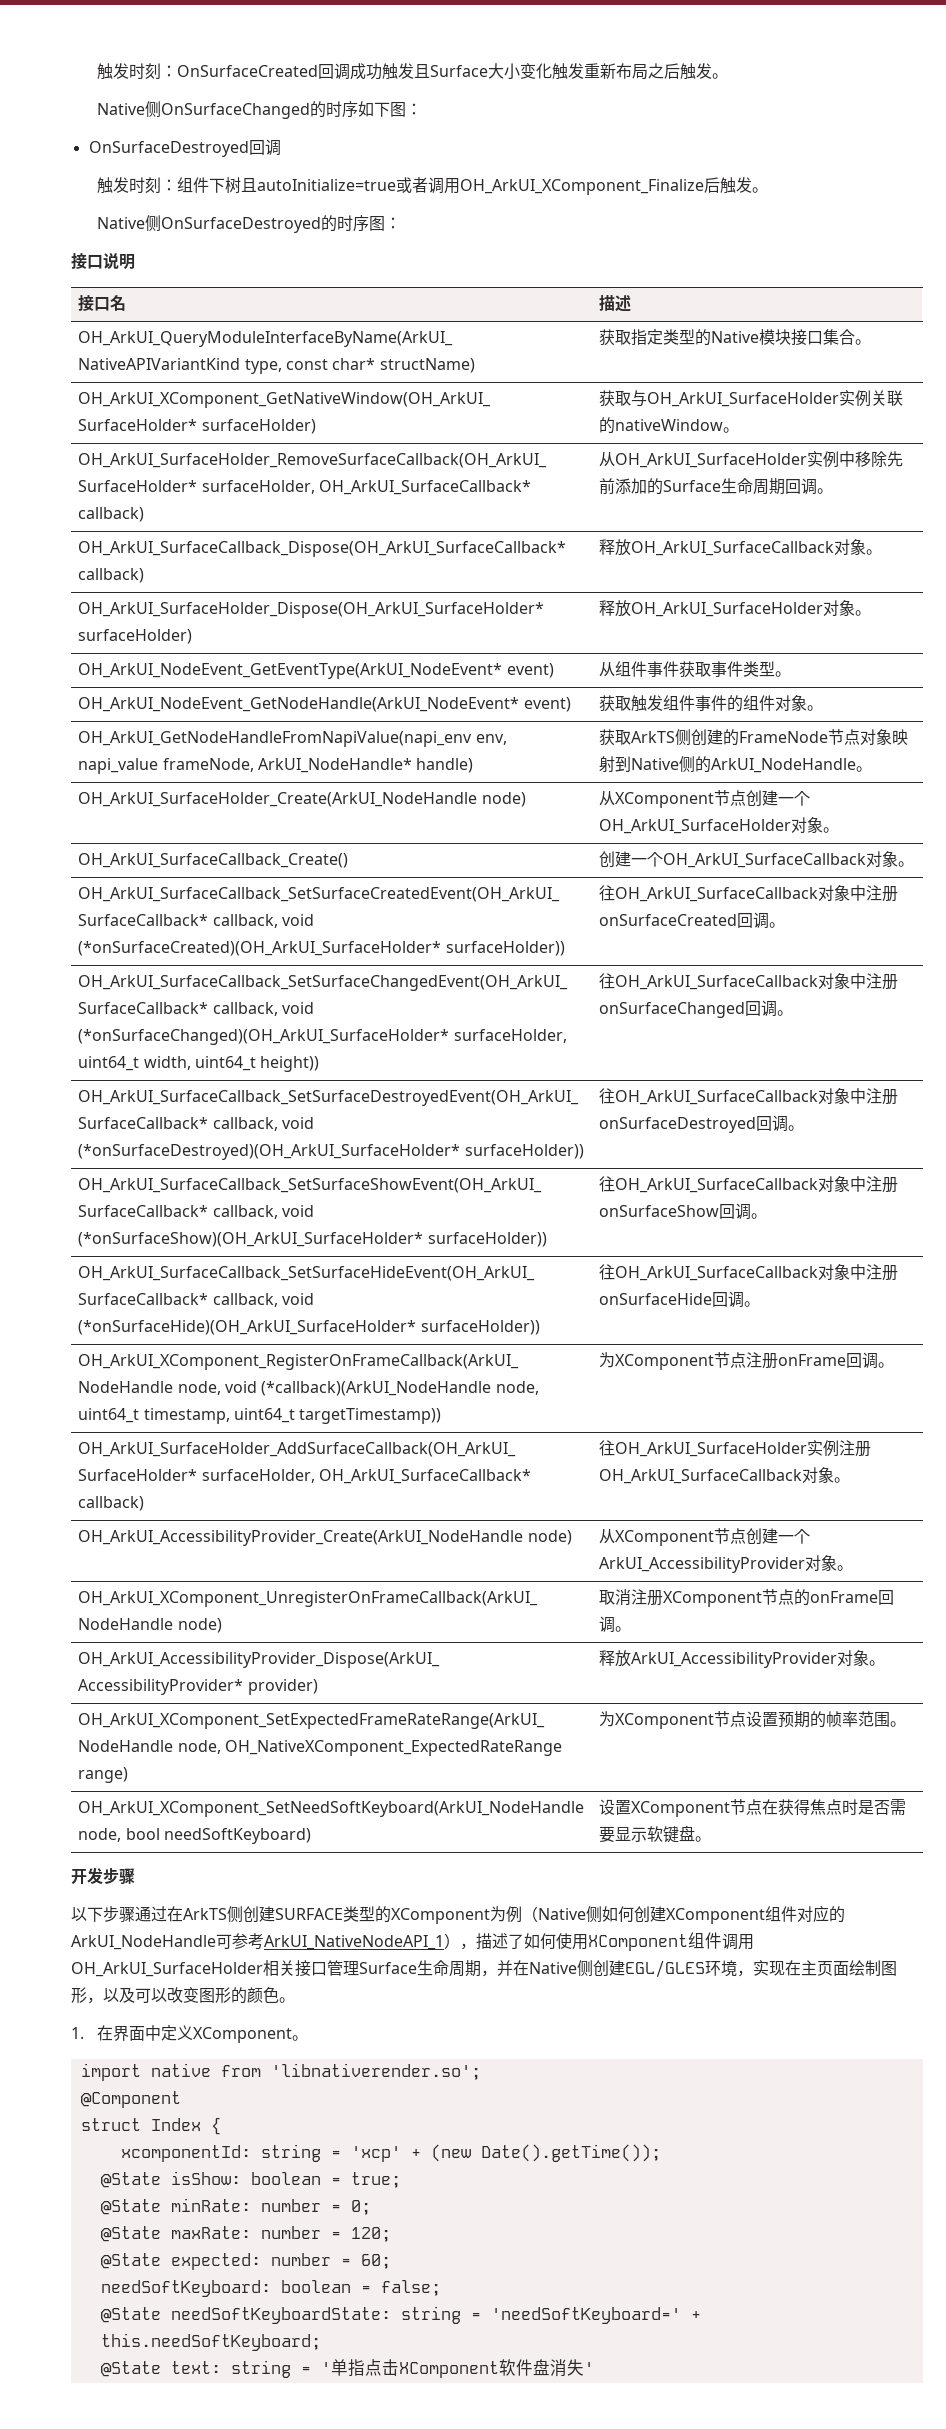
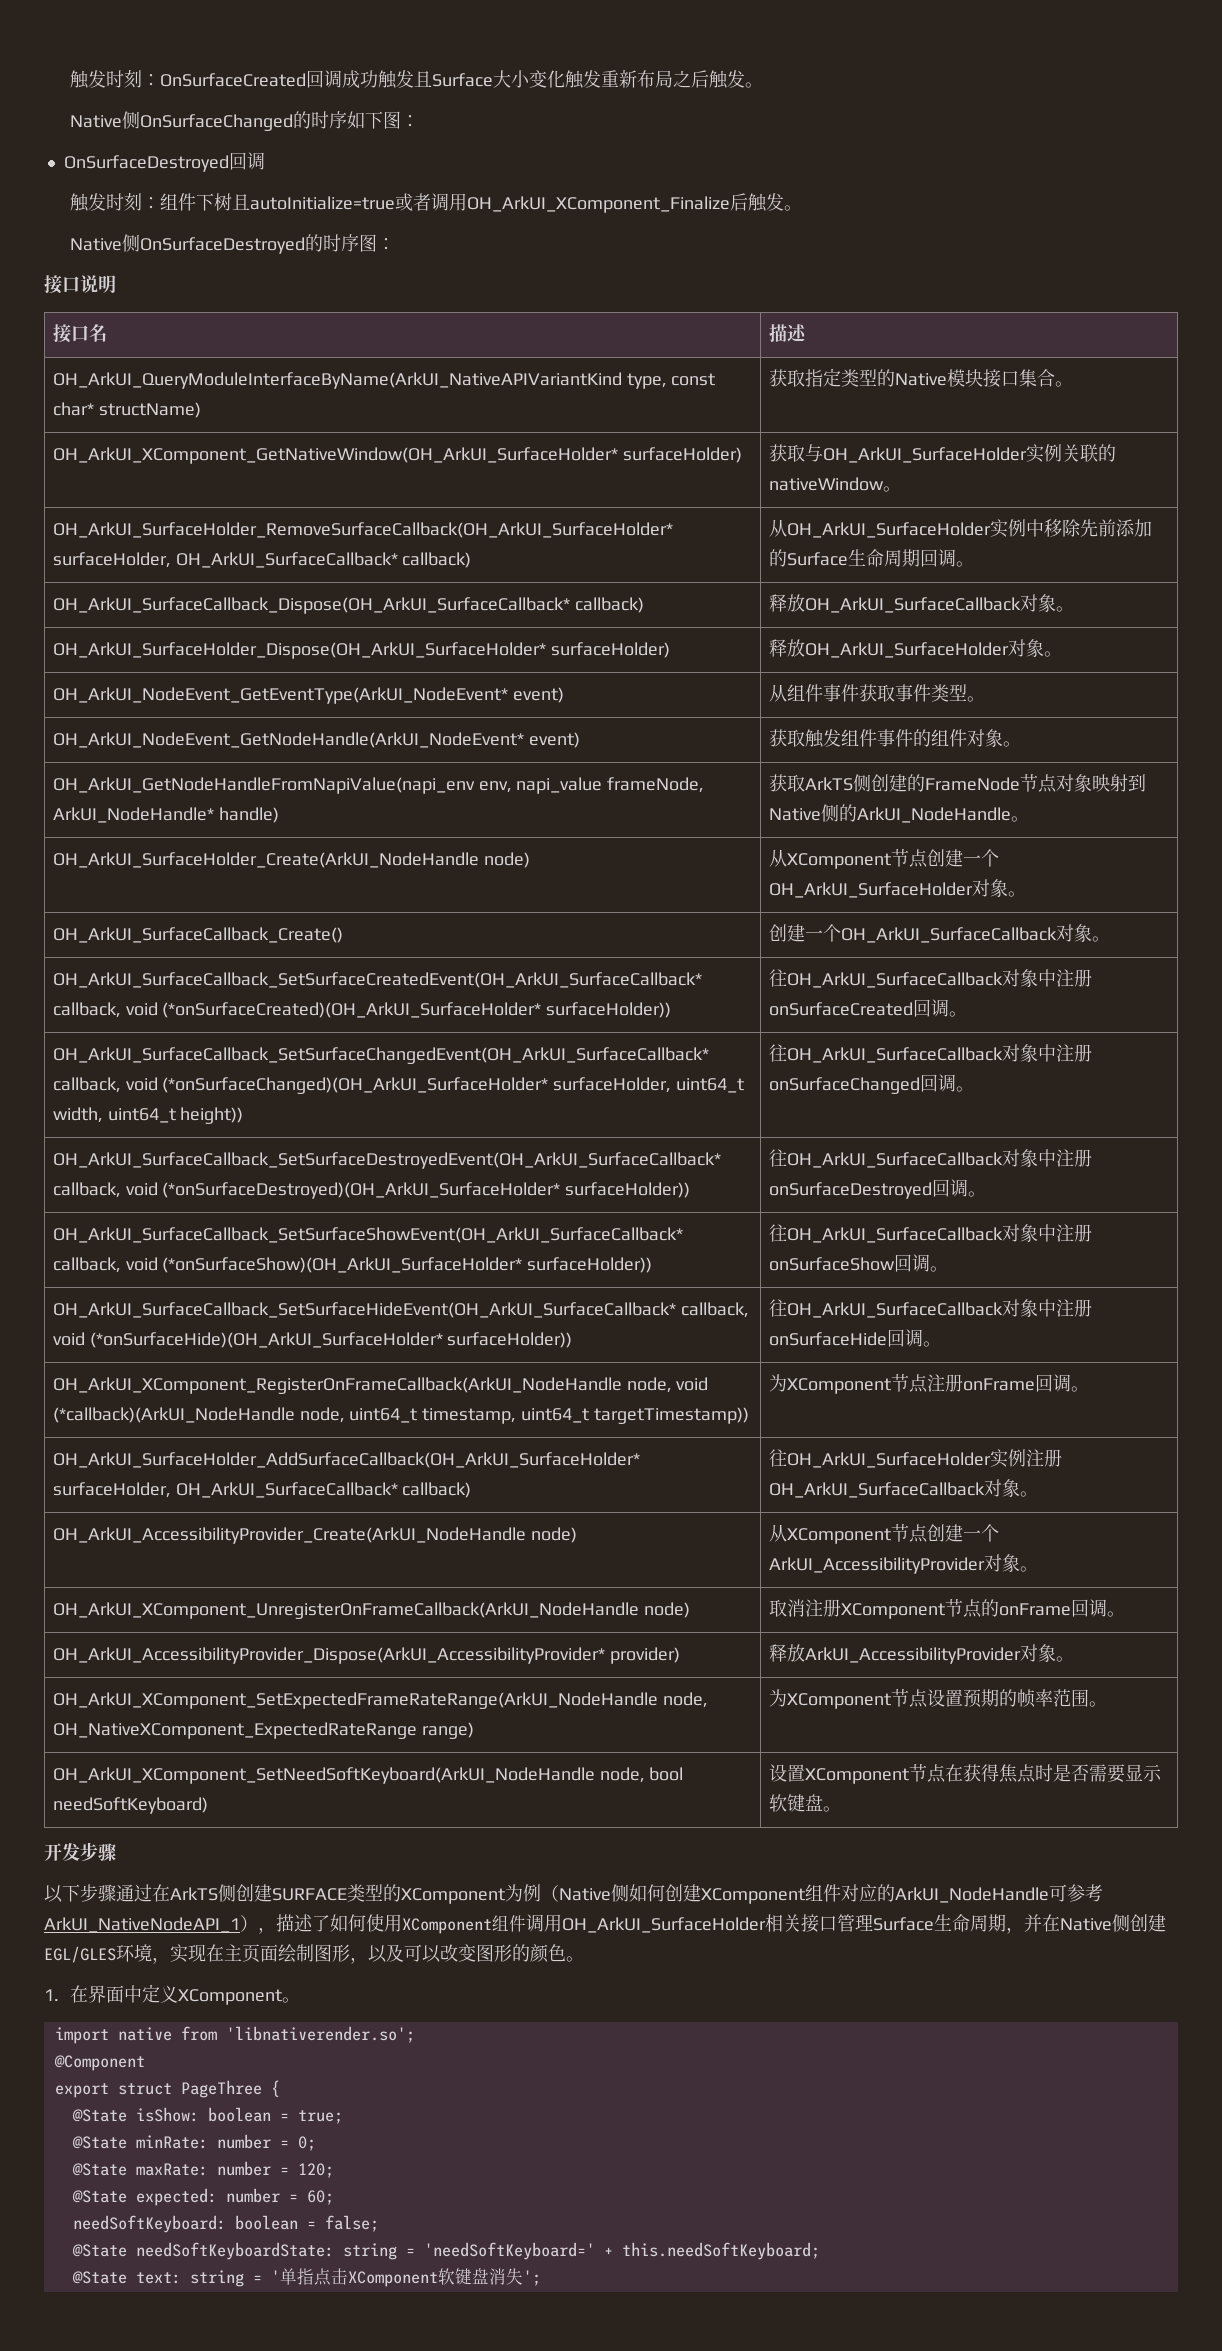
- struct Index {
- xcomponentId: string = 'xcp' + (new Date().getTime());
+ export struct PageThree {
- @State text: string = '单指点击XComponent软件盘消失'
+ @State text: string = '单指点击XComponent软键盘消失';

